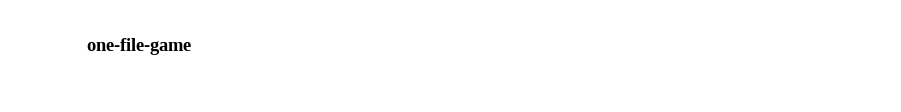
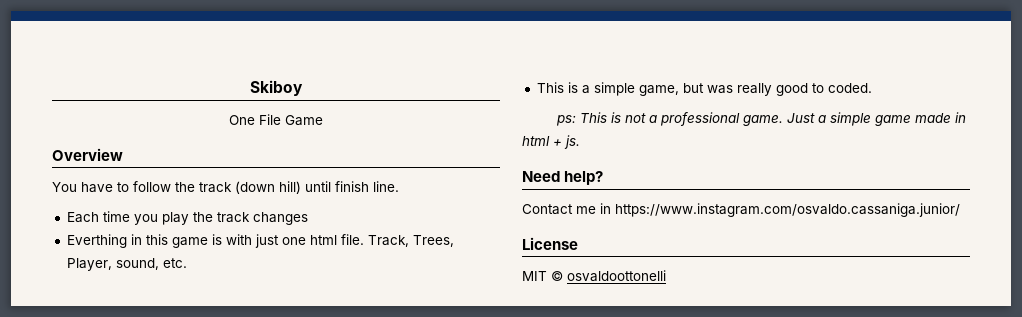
- one-file-game
+ Skiboy
+ One File Game
+ Overview
+ You have to follow the track (down hill) until finish line.
+ Each time you play the track changes
+ Everthing in this game is with just one html file. Track, Trees, Player, sound, etc.
+ This is a simple game, but was really good to coded.
+ ps: This is not a professional game. Just a simple game made in html + js.
+ Need help?
+ Contact me in https://www.instagram.com/osvaldo.cassaniga.junior/
+ License
+ MIT © osvaldoottonelli

